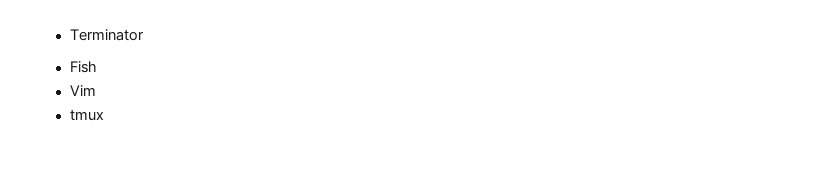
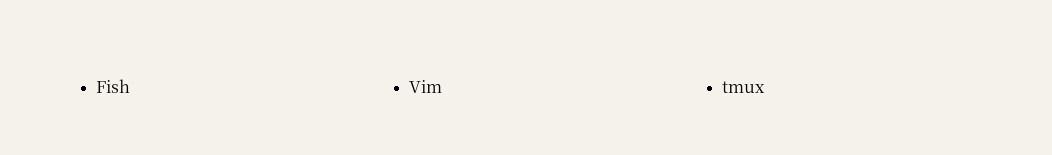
- Terminator

